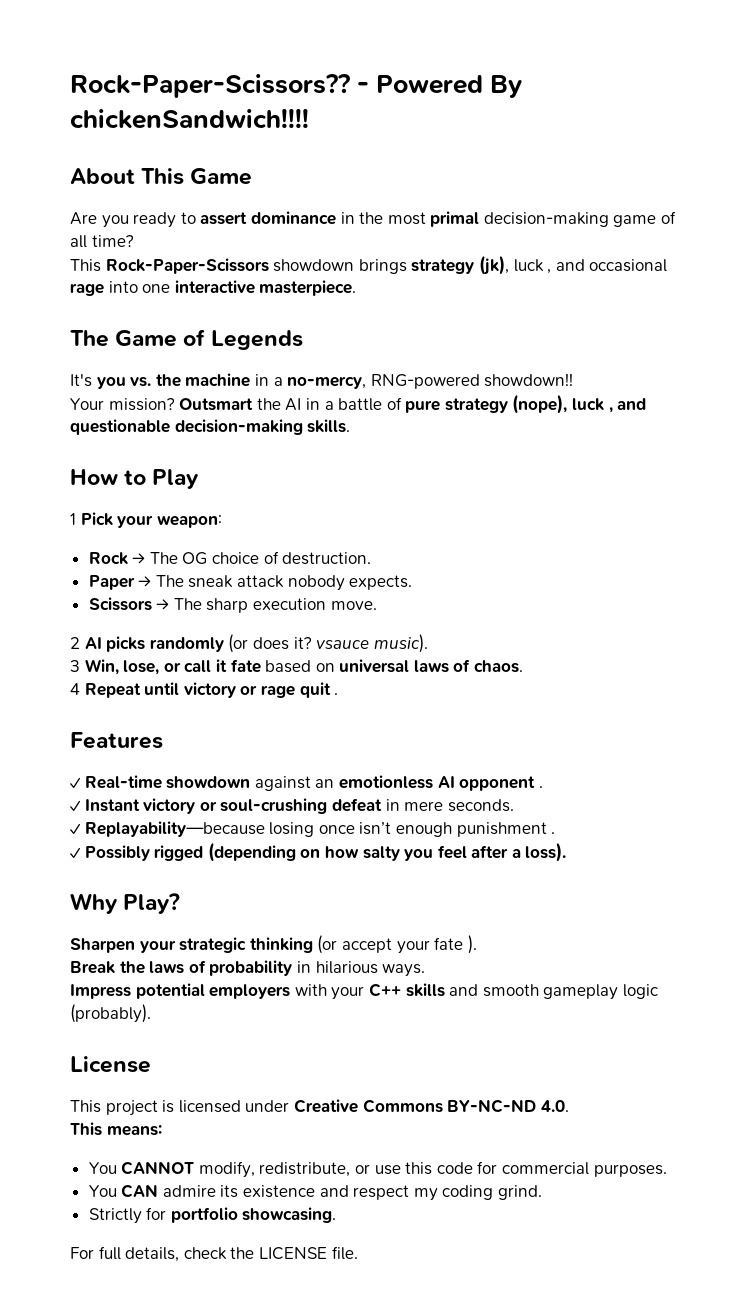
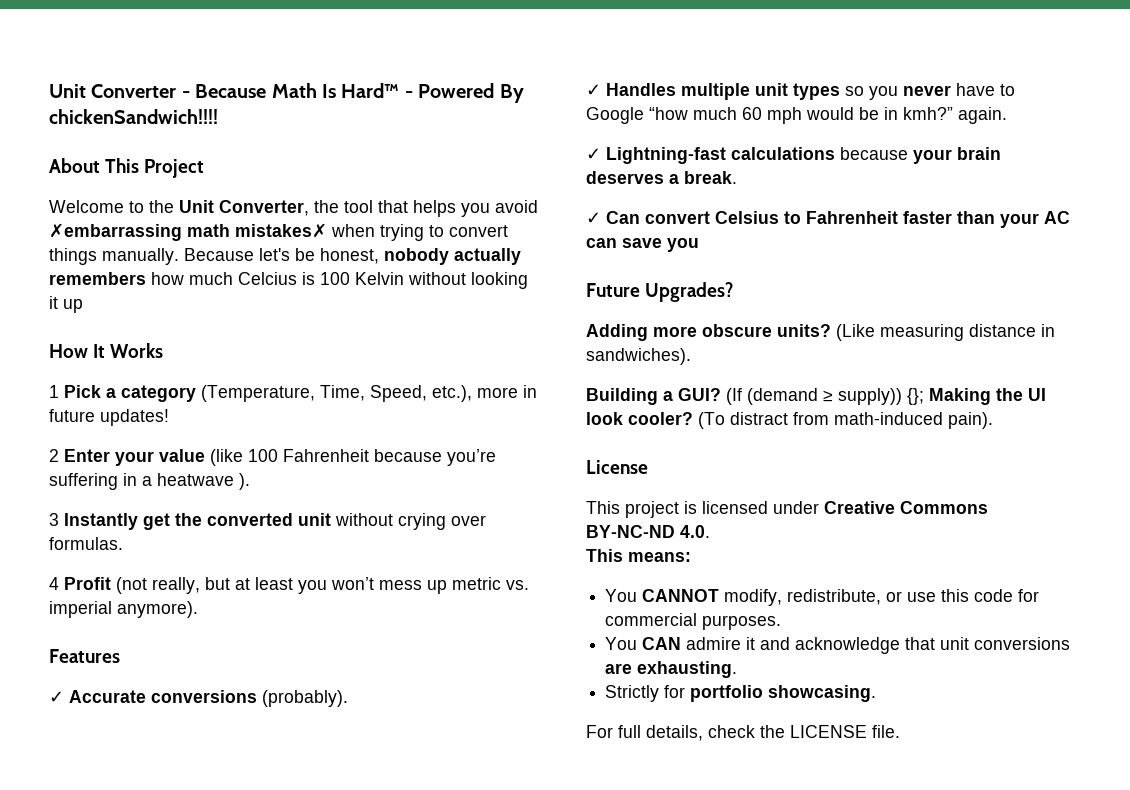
- Rock-Paper-Scissors?? - Powered By chickenSandwich!!!!
+ Unit Converter - Because Math Is Hard™ - Powered By chickenSandwich!!!!
- About This Game
- Are you ready to assert dominance in the most primal decision-making game of all time?
- This Rock-Paper-Scissors showdown brings strategy (jk), luck , and occasional rage into one interactive masterpiece.
- The Game of Legends
- It's you vs. the machine in a no-mercy, RNG-powered showdown!!
- Your mission? Outsmart the AI in a battle of pure strategy (nope), luck , and questionable decision-making skills.
+ About This Project
+ Welcome to the Unit Converter, the tool that helps you avoid ✗embarrassing math mistakes✗ when trying to convert things manually. Because let's be honest, nobody actually remembers how much Celcius is 100 Kelvin without looking it up
- How to Play
+ How It Works
- 1 Pick your weapon:
- Rock → The OG choice of destruction.
- Paper → The sneak attack nobody expects.
- Scissors → The sharp execution move.
- 2 AI picks randomly (or does it? vsauce music).
- 3 Win, lose, or call it fate based on universal laws of chaos.
- 4 Repeat until victory or rage quit .
+ 1 Pick a category (Temperature, Time, Speed, etc.), more in future updates!
+ 2 Enter your value (like 100 Fahrenheit because you’re suffering in a heatwave ).
+ 3 Instantly get the converted unit without crying over formulas.
+ 4 Profit (not really, but at least you won’t mess up metric vs. imperial anymore).
  Features
- ✓ Real-time showdown against an emotionless AI opponent .
- ✓ Instant victory or soul-crushing defeat in mere seconds.
- ✓ Replayability—because losing once isn’t enough punishment .
- ✓ Possibly rigged (depending on how salty you feel after a loss).
- Why Play?
- Sharpen your strategic thinking (or accept your fate ).
- Break the laws of probability in hilarious ways.
- Impress potential employers with your C++ skills and smooth gameplay logic (probably).
+ ✓ Accurate conversions (probably).
+ ✓ Handles multiple unit types so you never have to Google “how much 60 mph would be in kmh?” again.
+ ✓ Lightning-fast calculations because your brain deserves a break.
+ ✓ Can convert Celsius to Fahrenheit faster than your AC can save you
+ Future Upgrades?
+ Adding more obscure units? (Like measuring distance in sandwiches).
+ Building a GUI? (If (demand ≥ supply)) {}; Making the UI look cooler? (To distract from math-induced pain).
- You CAN admire its existence and respect my coding grind.
+ You CAN admire it and acknowledge that unit conversions are exhausting.

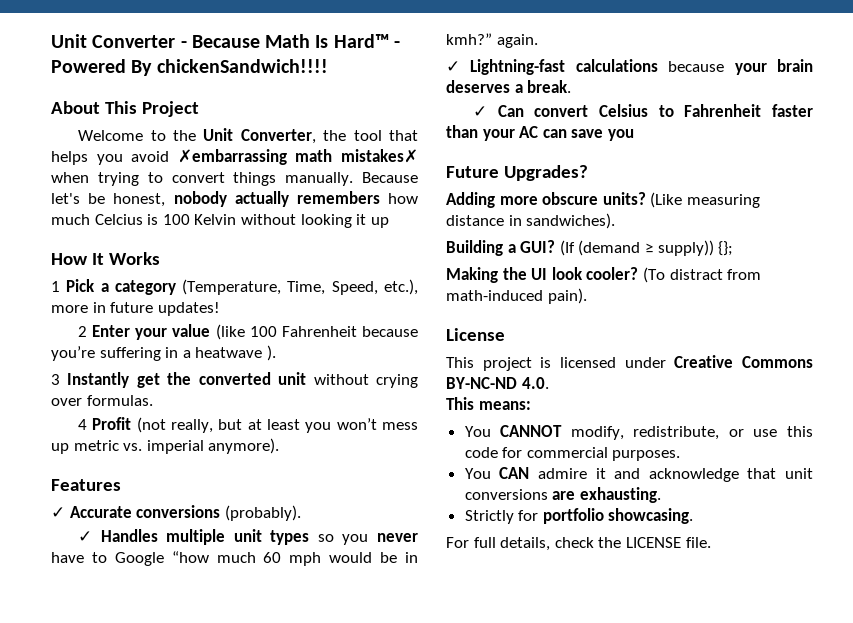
- (If (demand ≥ supply)) {}; Making the UI look cooler?
+ (If (demand ≥ supply)) {};
+ Making the UI look cooler?

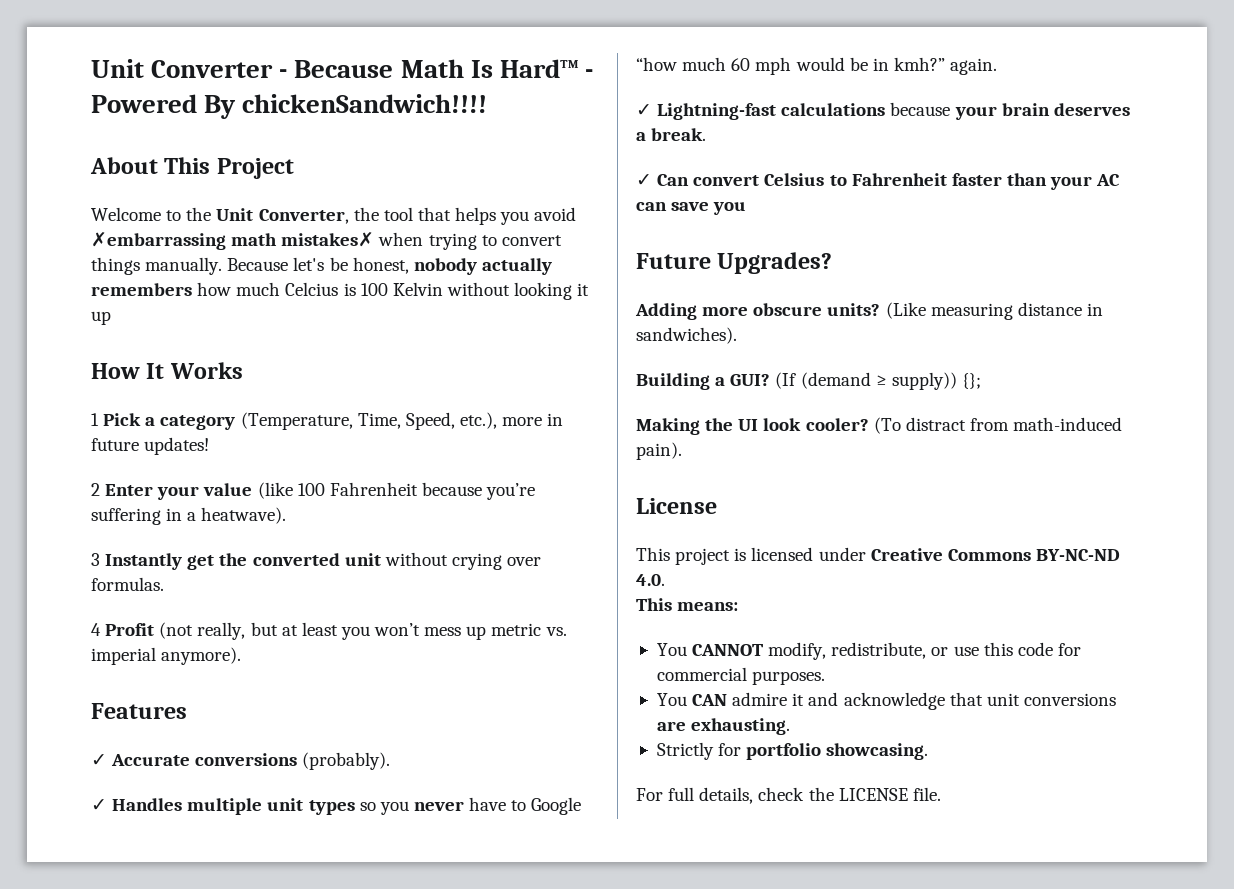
- 2 Enter your value (like 100 Fahrenheit because you’re suffering in a heatwave ).
+ 2 Enter your value (like 100 Fahrenheit because you’re suffering in a heatwave).

